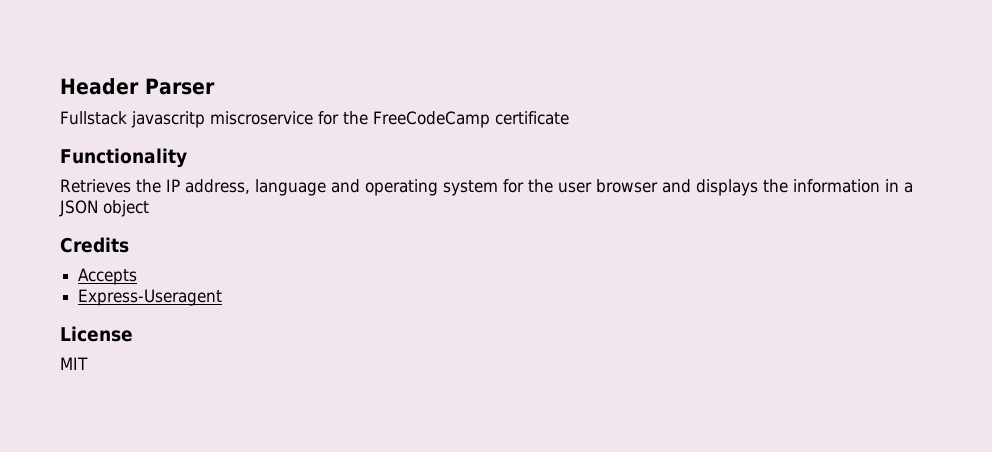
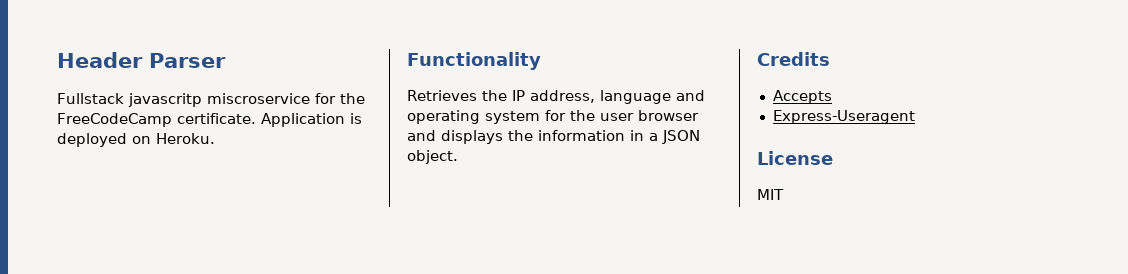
- Fullstack javascritp miscroservice for the FreeCodeCamp certificate
+ Fullstack javascritp miscroservice for the FreeCodeCamp certificate. Application is deployed on Heroku.
- Retrieves the IP address, language and operating system for the user browser and displays the information in a JSON object
+ Retrieves the IP address, language and operating system for the user browser and displays the information in a JSON object.

